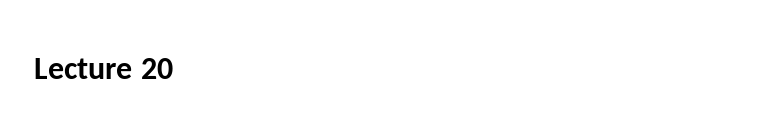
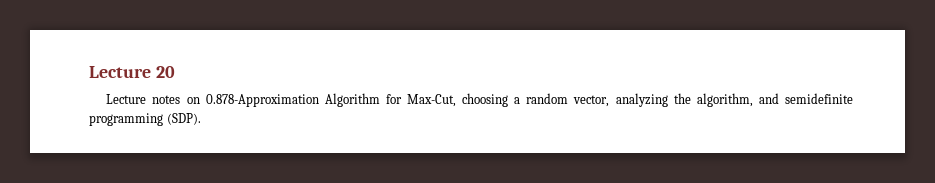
+ Lecture notes on 0.878-Approximation Algorithm for Max-Cut, choosing a random vector, analyzing the algorithm, and semidefinite programming (SDP).

